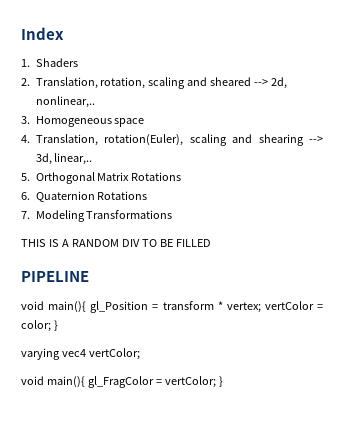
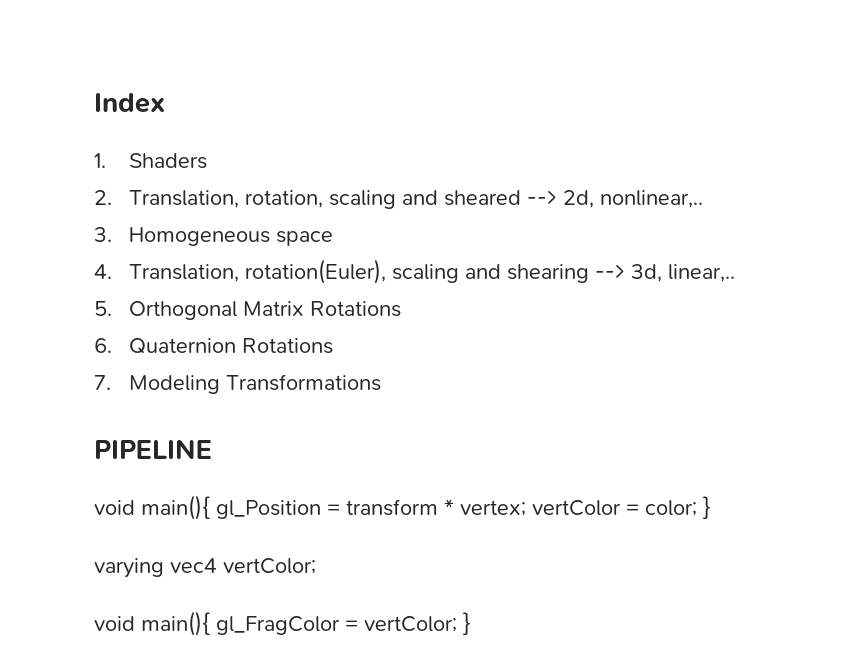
- THIS IS A RANDOM DIV TO BE FILLED

